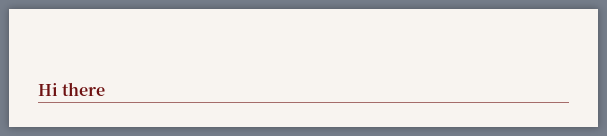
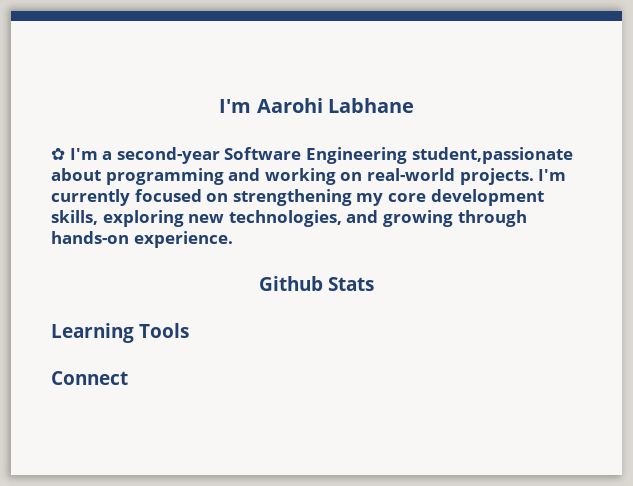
- Hi there
+ I'm Aarohi Labhane
+ ✿ I'm a second-year Software Engineering student,passionate about programming and working on real-world projects. I'm currently focused on strengthening my core development skills, exploring new technologies, and growing through hands-on experience.
+ Github Stats
+ Learning Tools
+ Connect

